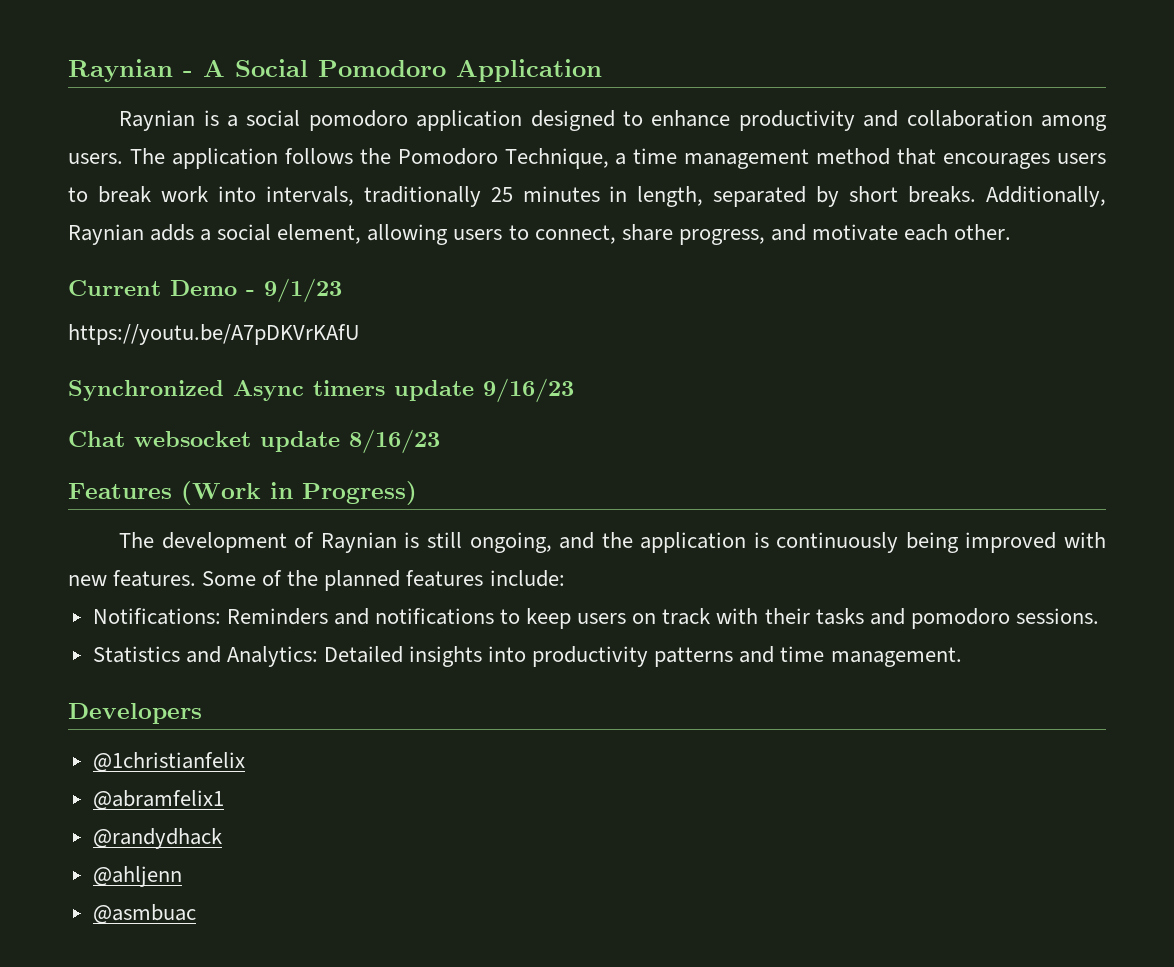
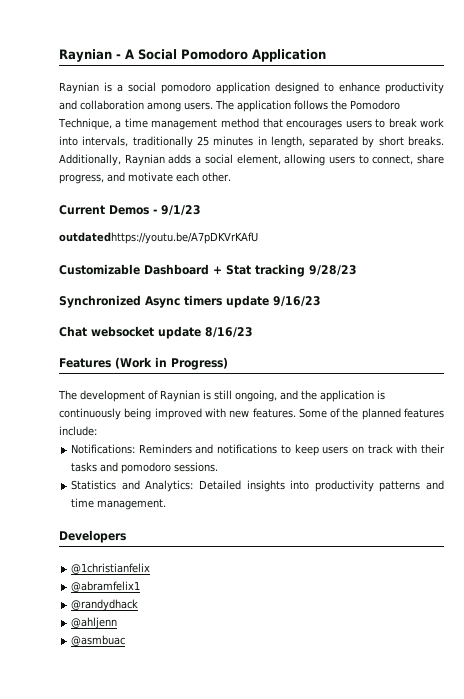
- Current Demo - 9/1/23
+ Current Demos - 9/1/23
- https://youtu.be/A7pDKVrKAfU
+ outdatedhttps://youtu.be/A7pDKVrKAfU
+ Customizable Dashboard + Stat tracking 9/28/23

